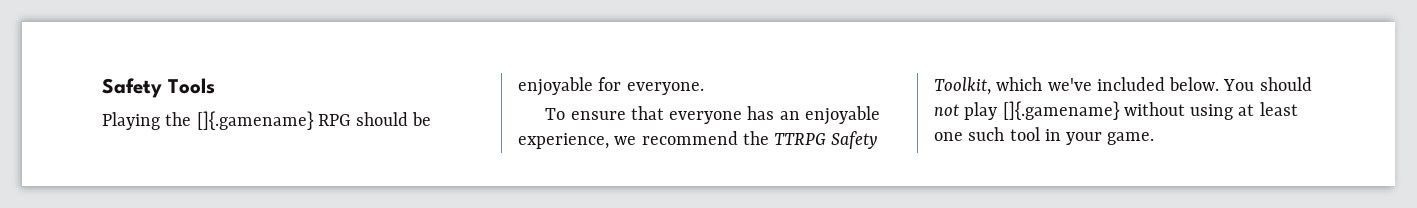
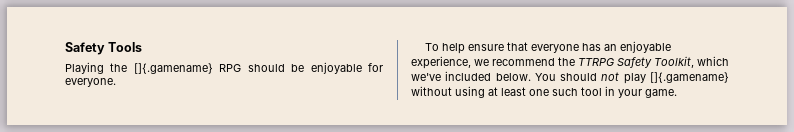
- To ensure that everyone has an enjoyable experience, we recommend the TTRPG Safety Toolkit, which we've included below.
+ To help ensure that everyone has an enjoyable experience, we recommend the TTRPG Safety Toolkit, which we've included below.

